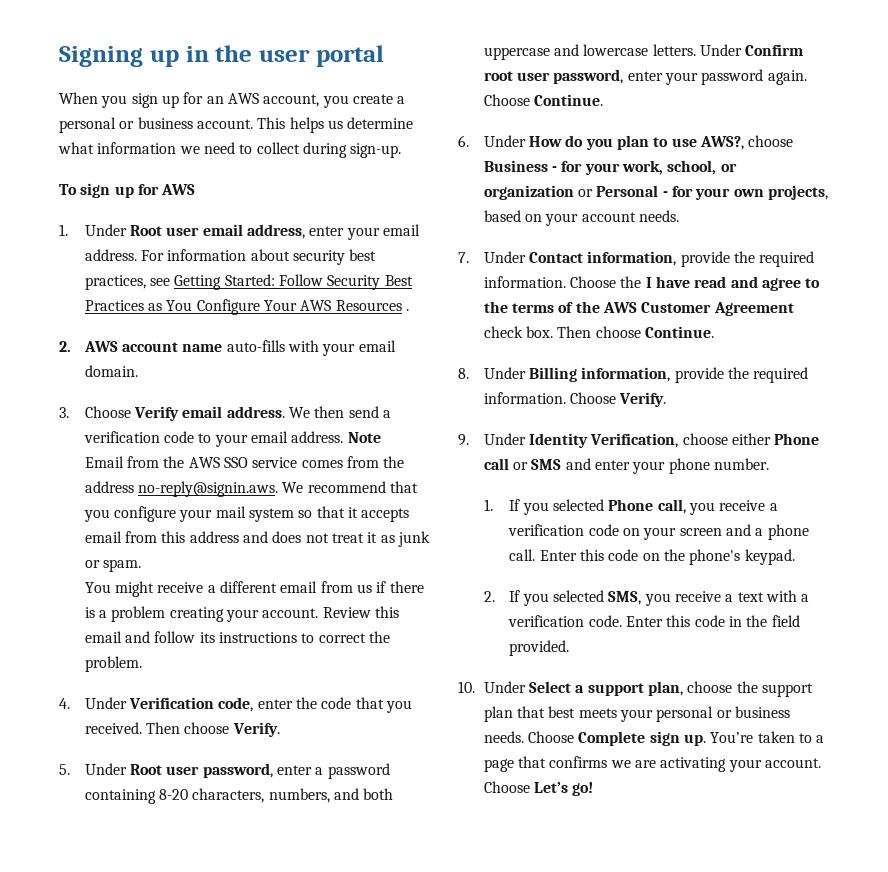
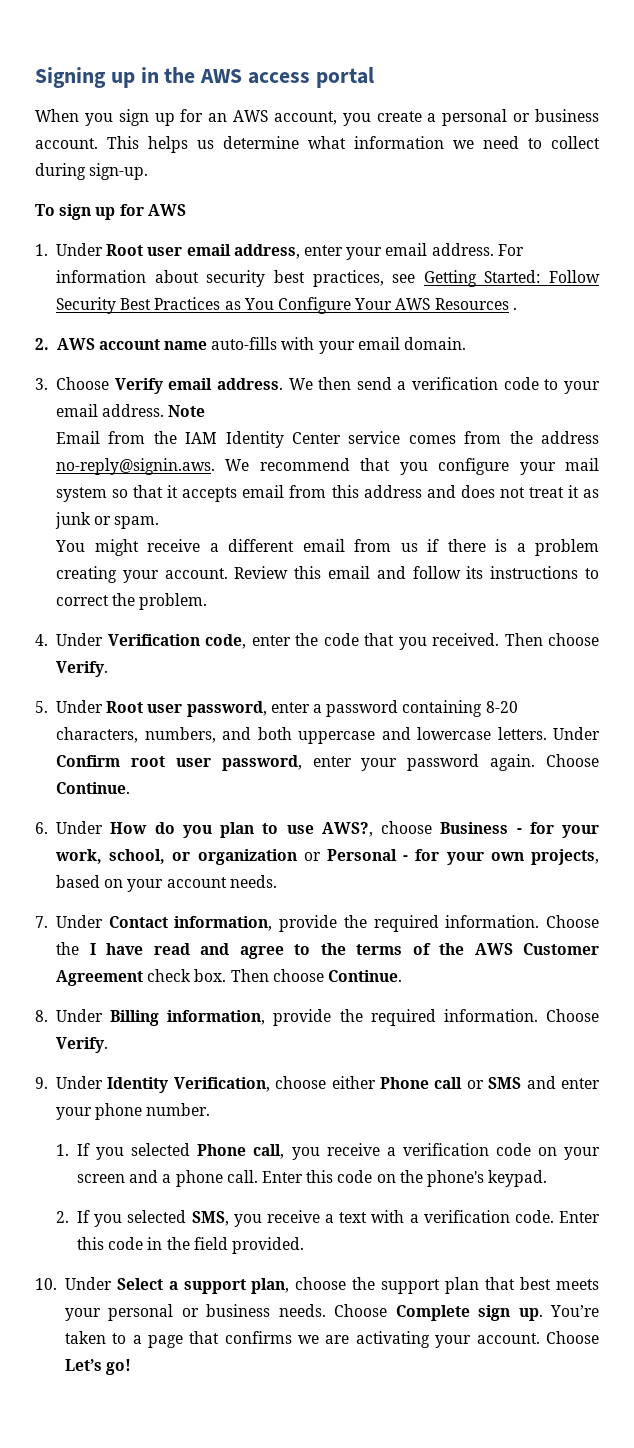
- Signing up in the user portal
+ Signing up in the AWS access portal
- Email from the AWS SSO service comes from the address no-reply@signin.aws. We recommend that you configure your mail system so that it accepts email from this address and does not treat it as junk or spam.
+ Email from the IAM Identity Center service comes from the address no-reply@signin.aws. We recommend that you configure your mail system so that it accepts email from this address and does not treat it as junk or spam.

